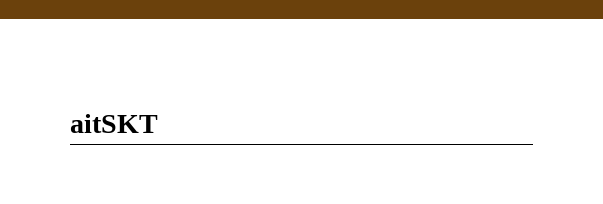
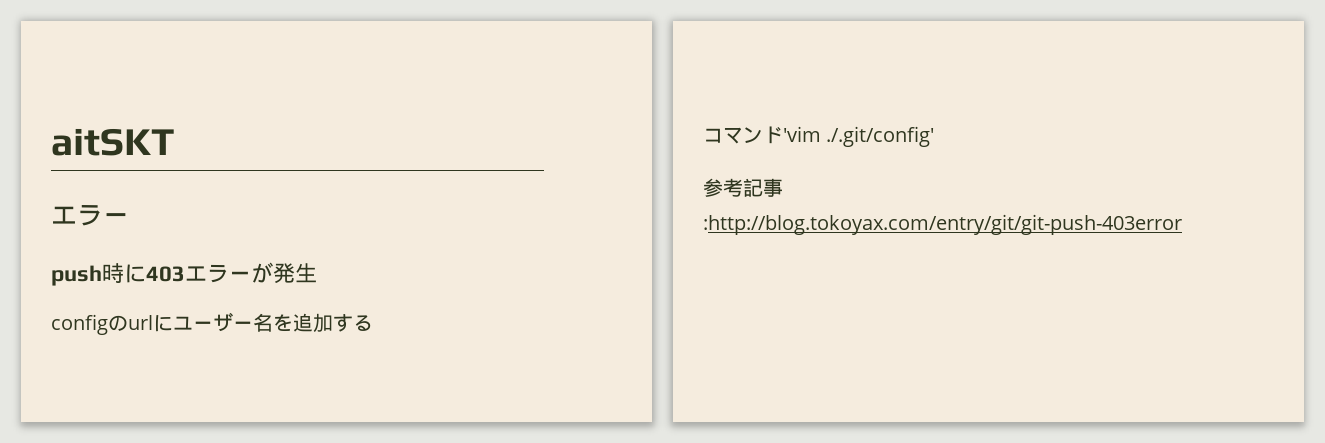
  aitSKT
+ エラー
+ push時に403エラーが発生
+ configのurlにユーザー名を追加する
+ コマンド'vim ./.git/config'
+ 参考記事:http://blog.tokoyax.com/entry/git/git-push-403error

